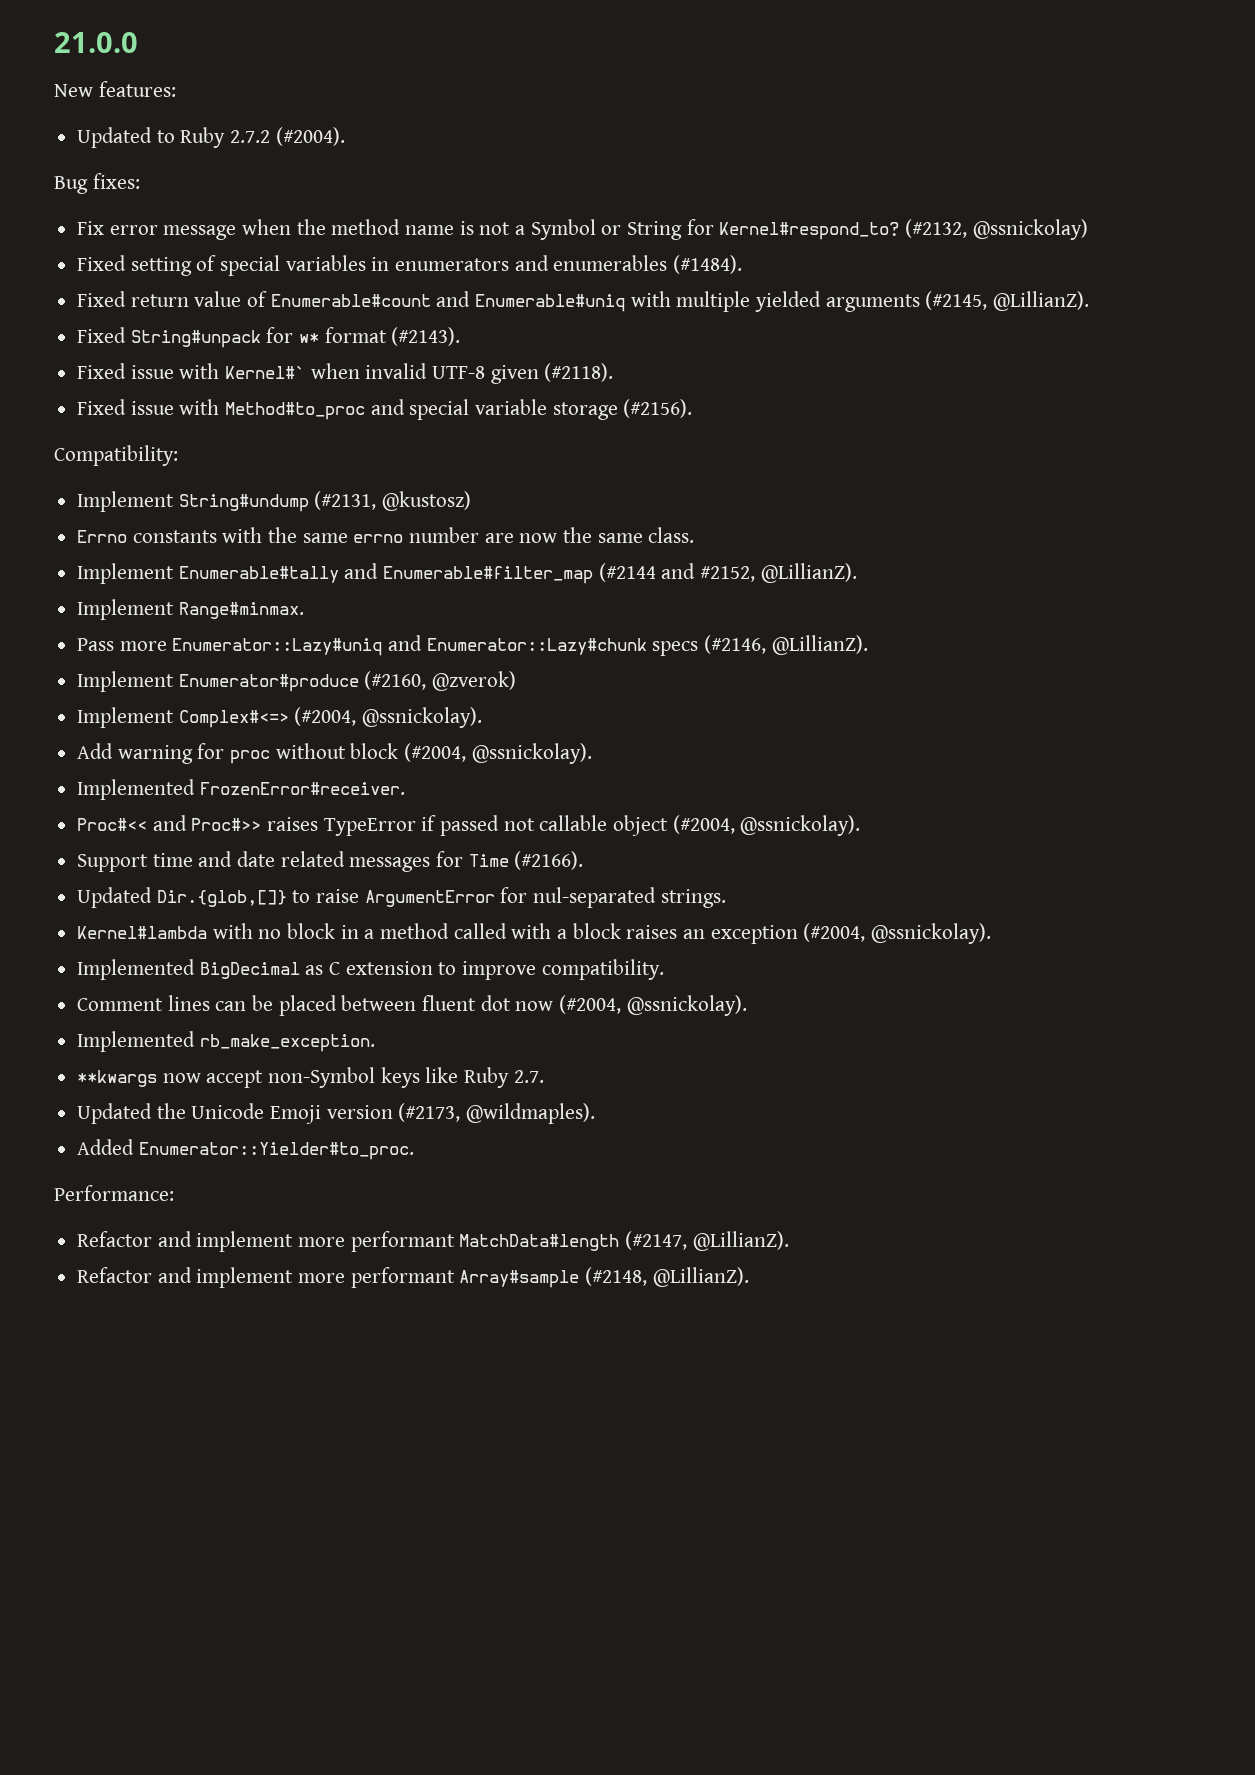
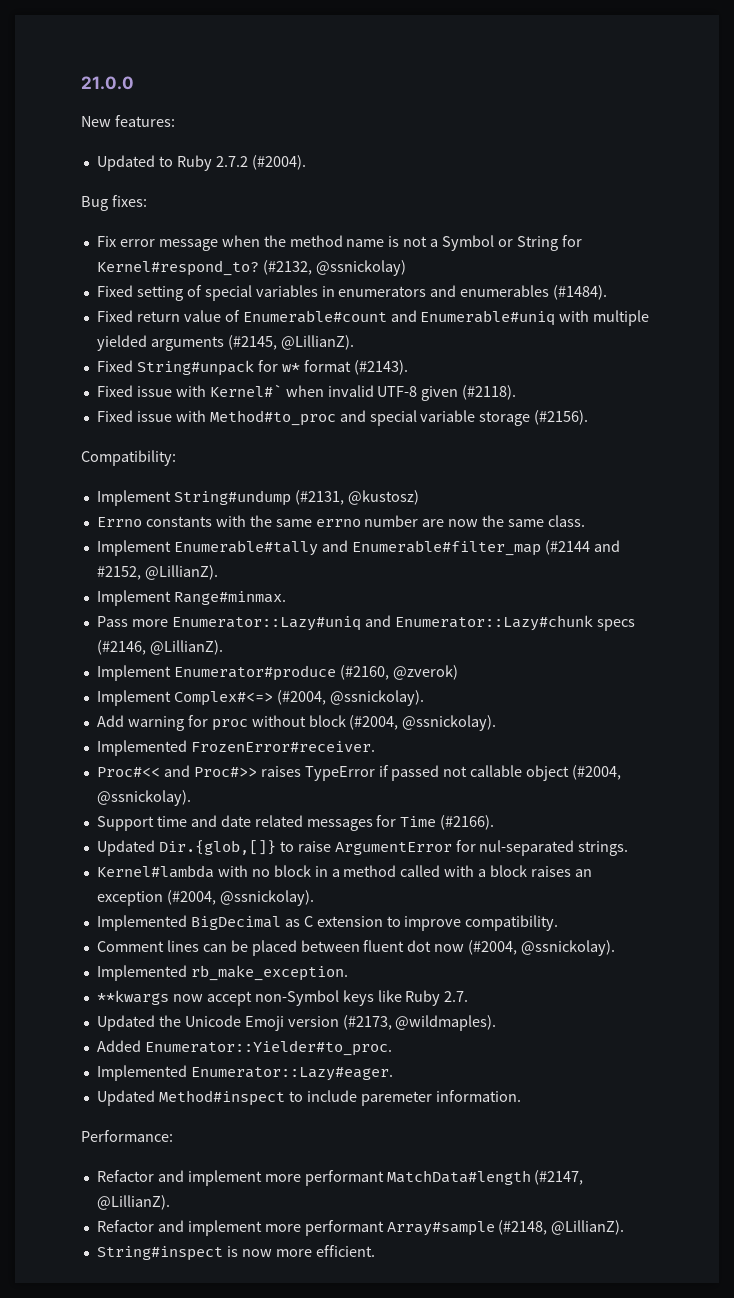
+ Implemented Enumerator::Lazy#eager.
+ Updated Method#inspect to include paremeter information.
+ String#inspect is now more efficient.

